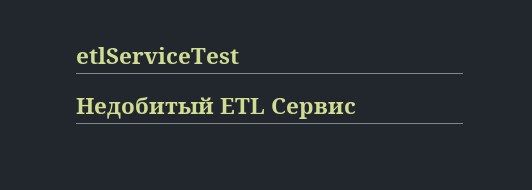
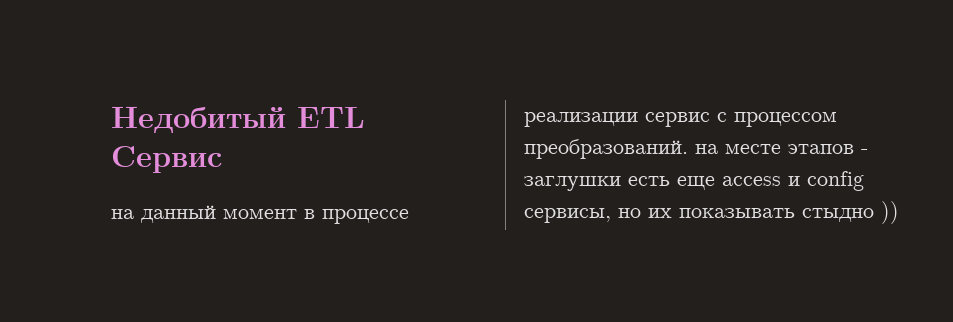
- etlServiceTest
+ на данный момент в процессе реализации сервис с процессом преобразований. на месте этапов - заглушки есть еще access и config сервисы, но их показывать стыдно ))

